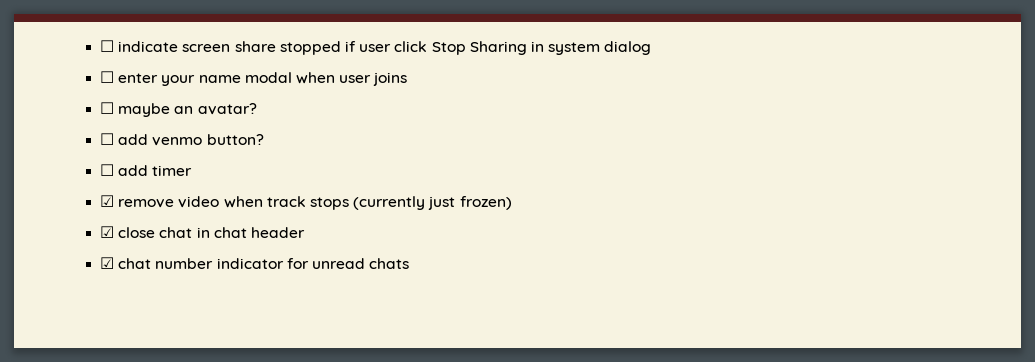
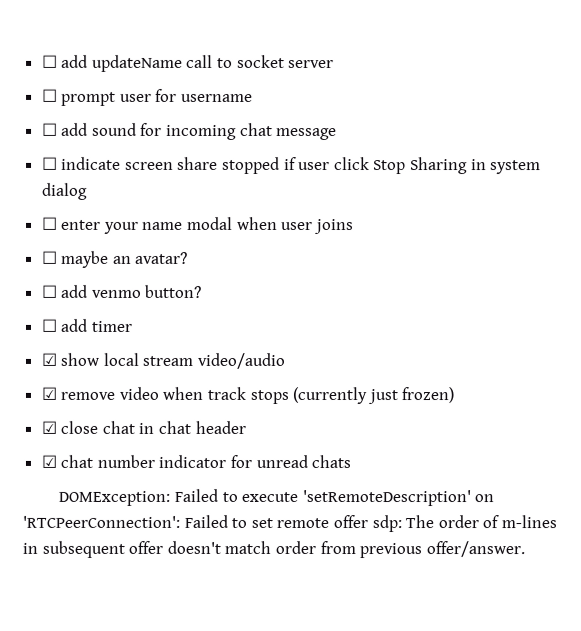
+ ☐ add updateName call to socket server
+ ☐ prompt user for username
+ ☐ add sound for incoming chat message
+ ☑ show local stream video/audio
+ DOMException: Failed to execute 'setRemoteDescription' on 'RTCPeerConnection': Failed to set remote offer sdp: The order of m-lines in subsequent offer doesn't match order from previous offer/answer.

